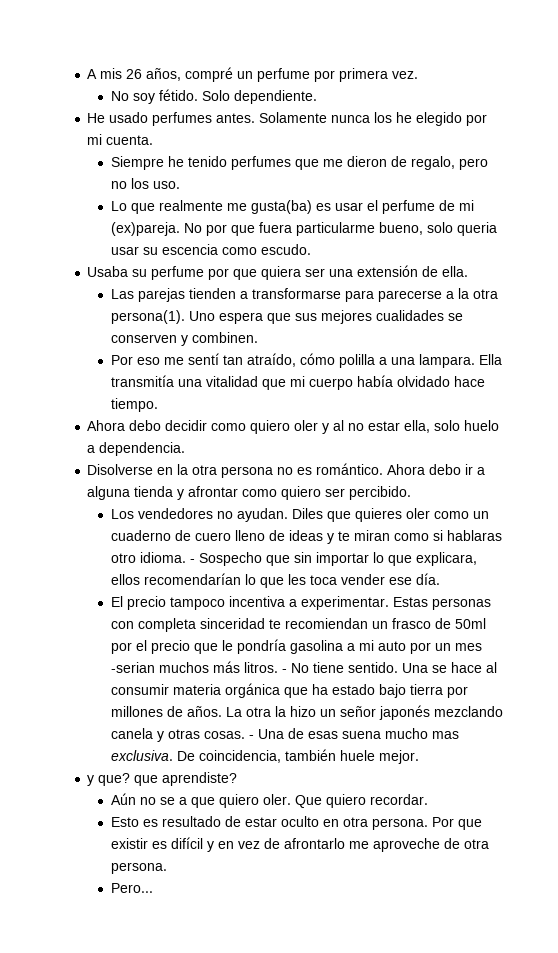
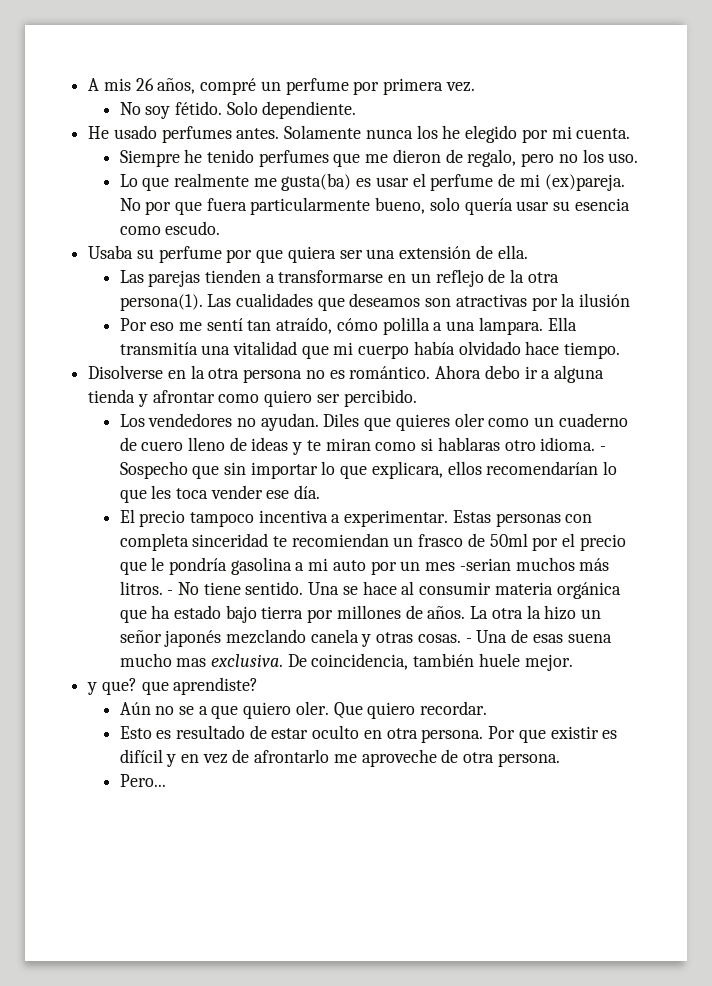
- No por que fuera particularme bueno, solo queria usar su escencia como escudo.
+ No por que fuera particularmente bueno, solo quería usar su esencia como escudo.
- Las parejas tienden a transformarse para parecerse a la otra persona(1). Uno espera que sus mejores cualidades se conserven y combinen.
+ Las parejas tienden a transformarse en un reflejo de la otra persona(1). Las cualidades que deseamos son atractivas por la ilusión
- Ahora debo decidir como quiero oler y al no estar ella, solo huelo a dependencia.

